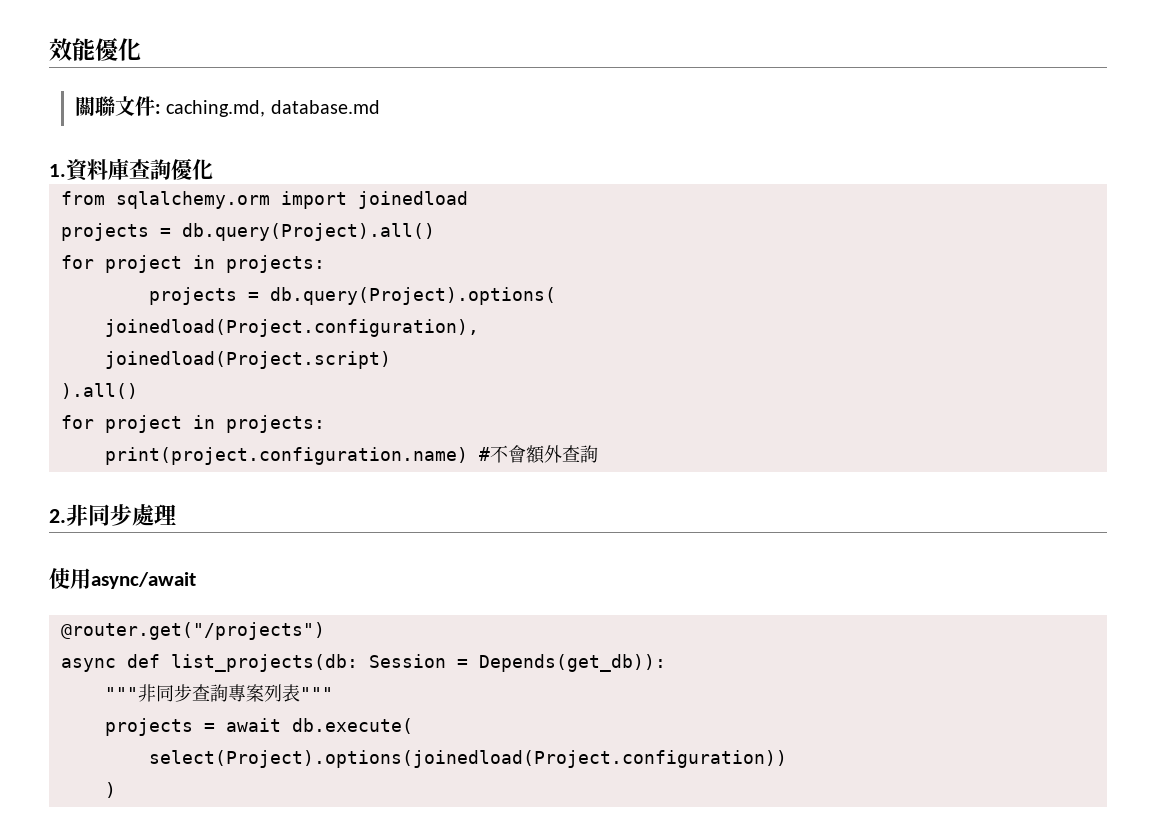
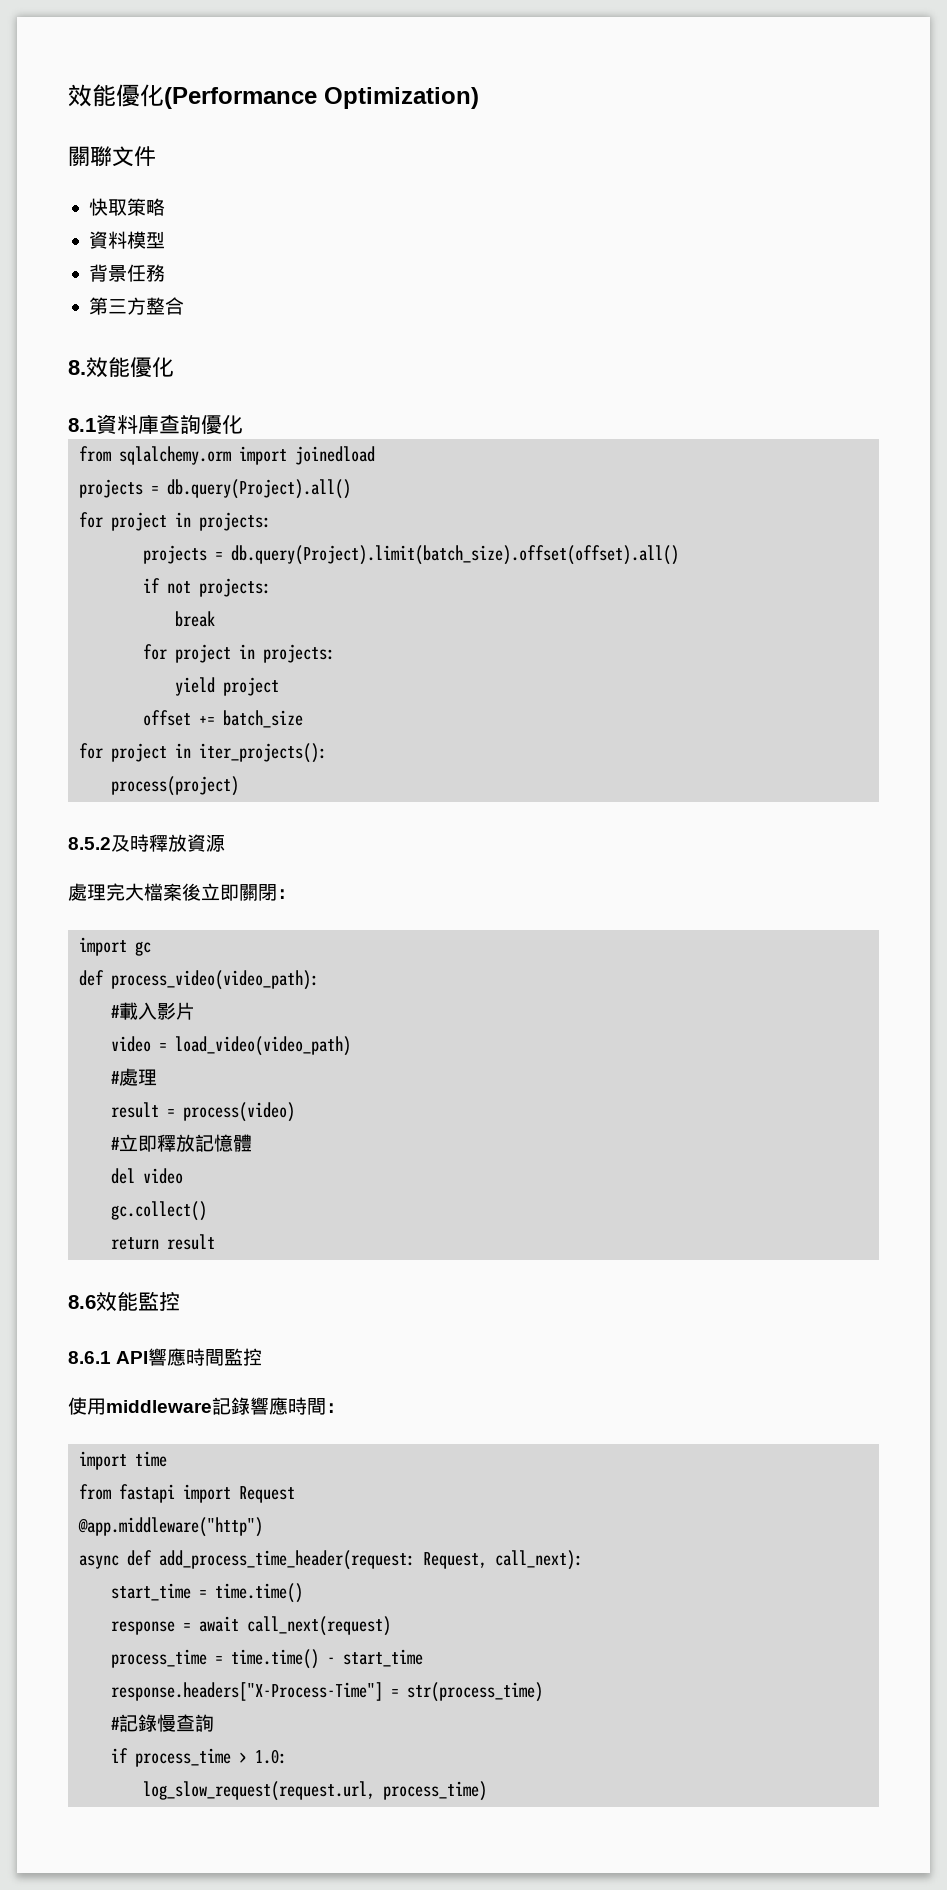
- 效能優化
- 關聯文件: caching.md, database.md
- 1.資料庫查詢優化
+ 效能優化(Performance Optimization)
+ 關聯文件
+ 快取策略
+ 資料模型
+ 背景任務
+ 第三方整合
+ 8.效能優化
+ 8.1資料庫查詢優化
- projects = db.query(Project).options(
- joinedload(Project.configuration),
- joinedload(Project.script)
- ).all()
+ projects = db.query(Project).limit(batch_size).offset(offset).all()
+ if not projects:
+ break
  for project in projects:
- print(project.configuration.name) #不會額外查詢
- 2.非同步處理
- 使用async/await
- @router.get("/projects")
- async def list_projects(db: Session = Depends(get_db)):
- """非同步查詢專案列表"""
- projects = await db.execute(
- select(Project).options(joinedload(Project.configuration))
- )
+ yield project
+ offset += batch_size
+ for project in iter_projects():
+ process(project)
+ 8.5.2及時釋放資源
+ 處理完大檔案後立即關閉：
+ import gc
+ def process_video(video_path):
+ #載入影片
+ video = load_video(video_path)
+ #處理
+ result = process(video)
+ #立即釋放記憶體
+ del video
+ gc.collect()
+ return result
+ 8.6效能監控
+ 8.6.1 API響應時間監控
+ 使用middleware記錄響應時間：
+ import time
+ from fastapi import Request
+ @app.middleware("http")
+ async def add_process_time_header(request: Request, call_next):
+ start_time = time.time()
+ response = await call_next(request)
+ process_time = time.time() - start_time
+ response.headers["X-Process-Time"] = str(process_time)
+ #記錄慢查詢
+ if process_time > 1.0:
+ log_slow_request(request.url, process_time)

